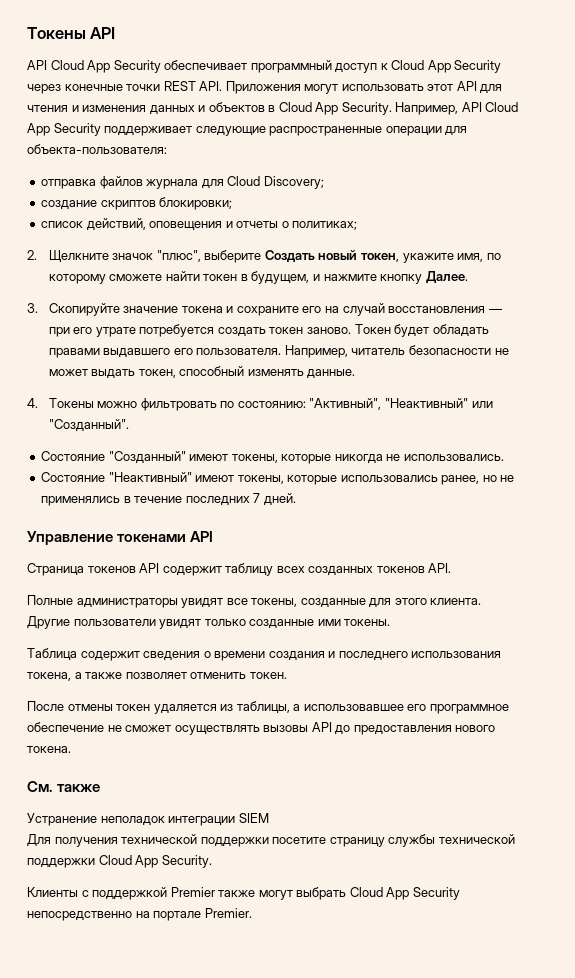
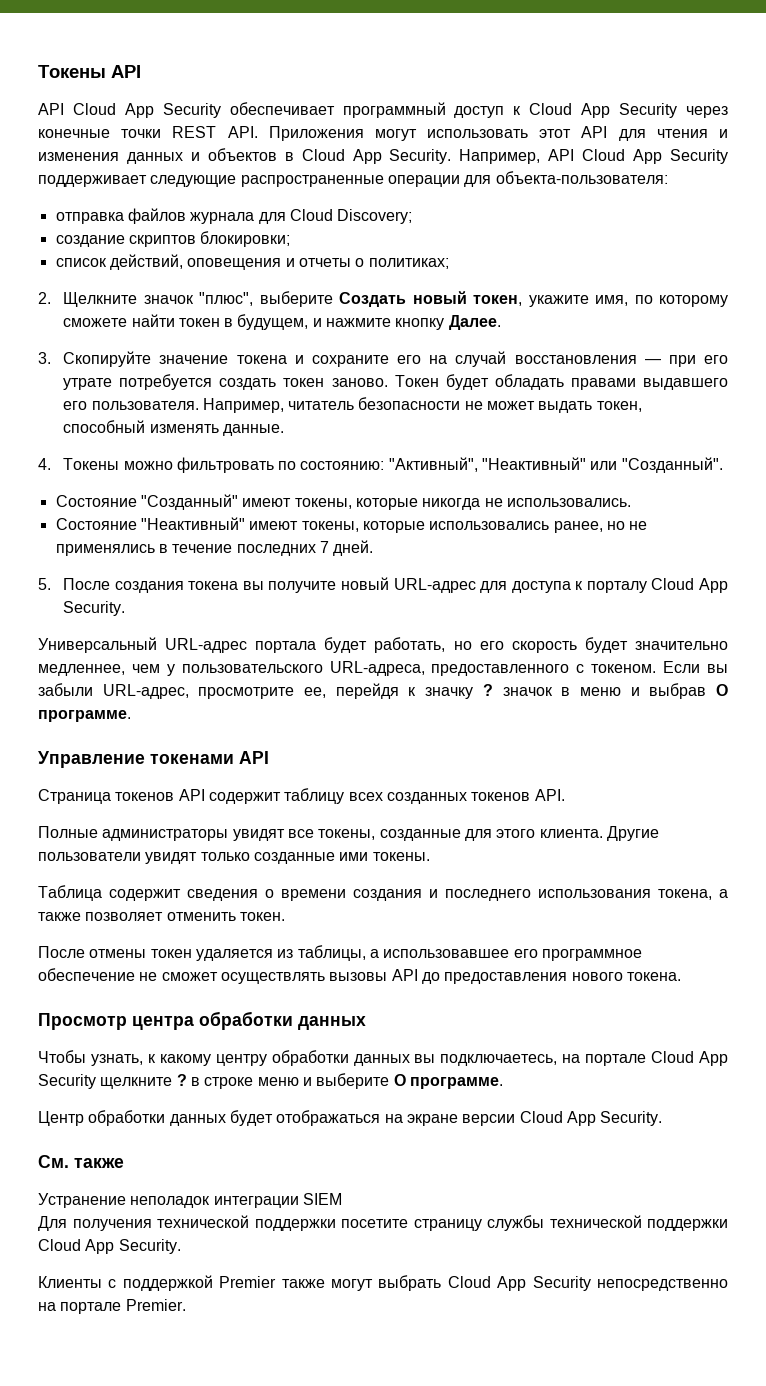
+ 5. После создания токена вы получите новый URL-адрес для доступа к порталу Cloud App Security.
+ Универсальный URL-адрес портала будет работать, но его скорость будет значительно медленнее, чем у пользовательского URL-адреса, предоставленного с токеном. Если вы забыли URL-адрес, просмотрите ее, перейдя к значку ? значок в меню и выбрав О программе.
+ Просмотр центра обработки данных
+ Чтобы узнать, к какому центру обработки данных вы подключаетесь, на портале Cloud App Security щелкните ? в строке меню и выберите О программе.
+ Центр обработки данных будет отображаться на экране версии Cloud App Security.

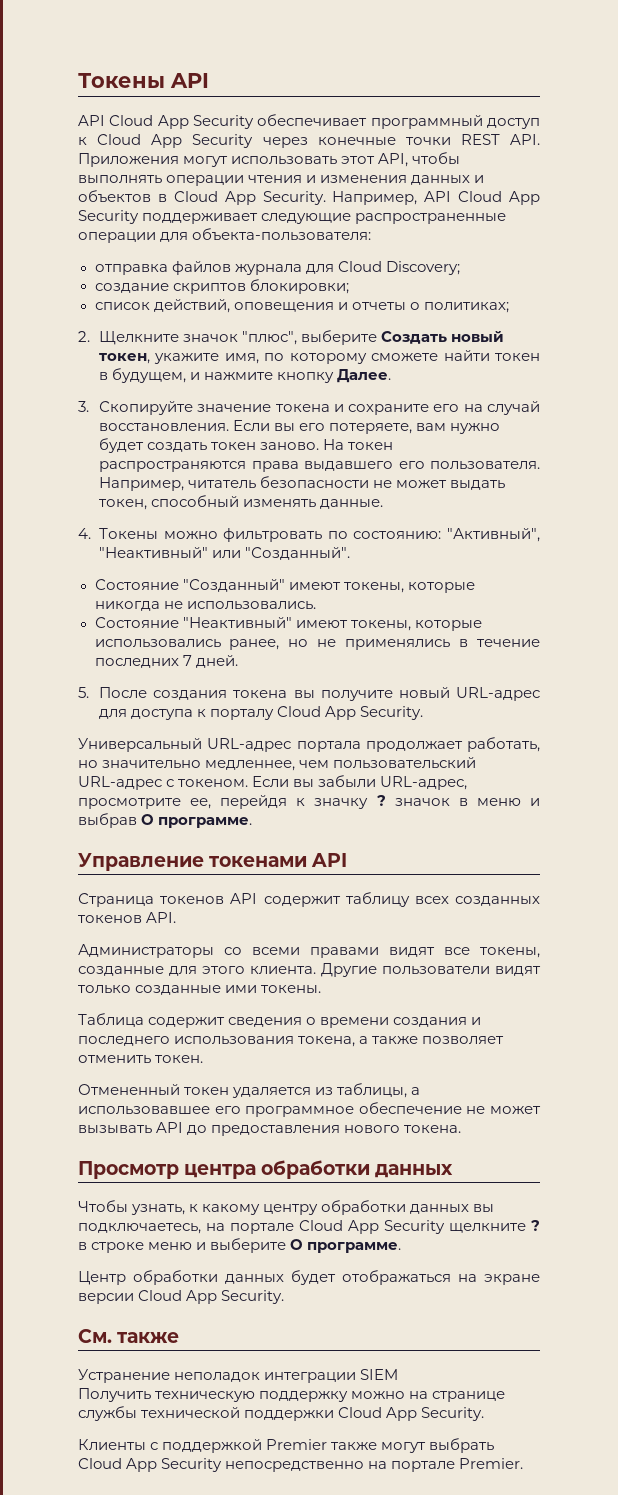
- API Cloud App Security обеспечивает программный доступ к Cloud App Security через конечные точки REST API. Приложения могут использовать этот API для чтения и изменения данных и объектов в Cloud App Security.
+ API Cloud App Security обеспечивает программный доступ к Cloud App Security через конечные точки REST API. Приложения могут использовать этот API, чтобы выполнять операции чтения и изменения данных и объектов в Cloud App Security.
- 3. Скопируйте значение токена и сохраните его на случай восстановления — при его утрате потребуется создать токен заново. Токен будет обладать правами выдавшего его пользователя.
+ 3. Скопируйте значение токена и сохраните его на случай восстановления. Если вы его потеряете, вам нужно будет создать токен заново. На токен распространяются права выдавшего его пользователя.
- Универсальный URL-адрес портала будет работать, но его скорость будет значительно медленнее, чем у пользовательского URL-адреса, предоставленного с токеном.
+ Универсальный URL-адрес портала продолжает работать, но значительно медленнее, чем пользовательский URL-адрес с токеном.
- Полные администраторы увидят все токены, созданные для этого клиента.
+ Администраторы со всеми правами видят все токены, созданные для этого клиента.
- Другие пользователи увидят только созданные ими токены.
+ Другие пользователи видят только созданные ими токены.
- После отмены токен удаляется из таблицы, а использовавшее его программное обеспечение не сможет осуществлять вызовы API до предоставления нового токена.
+ Отмененный токен удаляется из таблицы, а использовавшее его программное обеспечение не может вызывать API до предоставления нового токена.
- Для получения технической поддержки посетите страницу службы технической поддержки Cloud App Security.
+ Получить техническую поддержку можно на странице службы технической поддержки Cloud App Security.

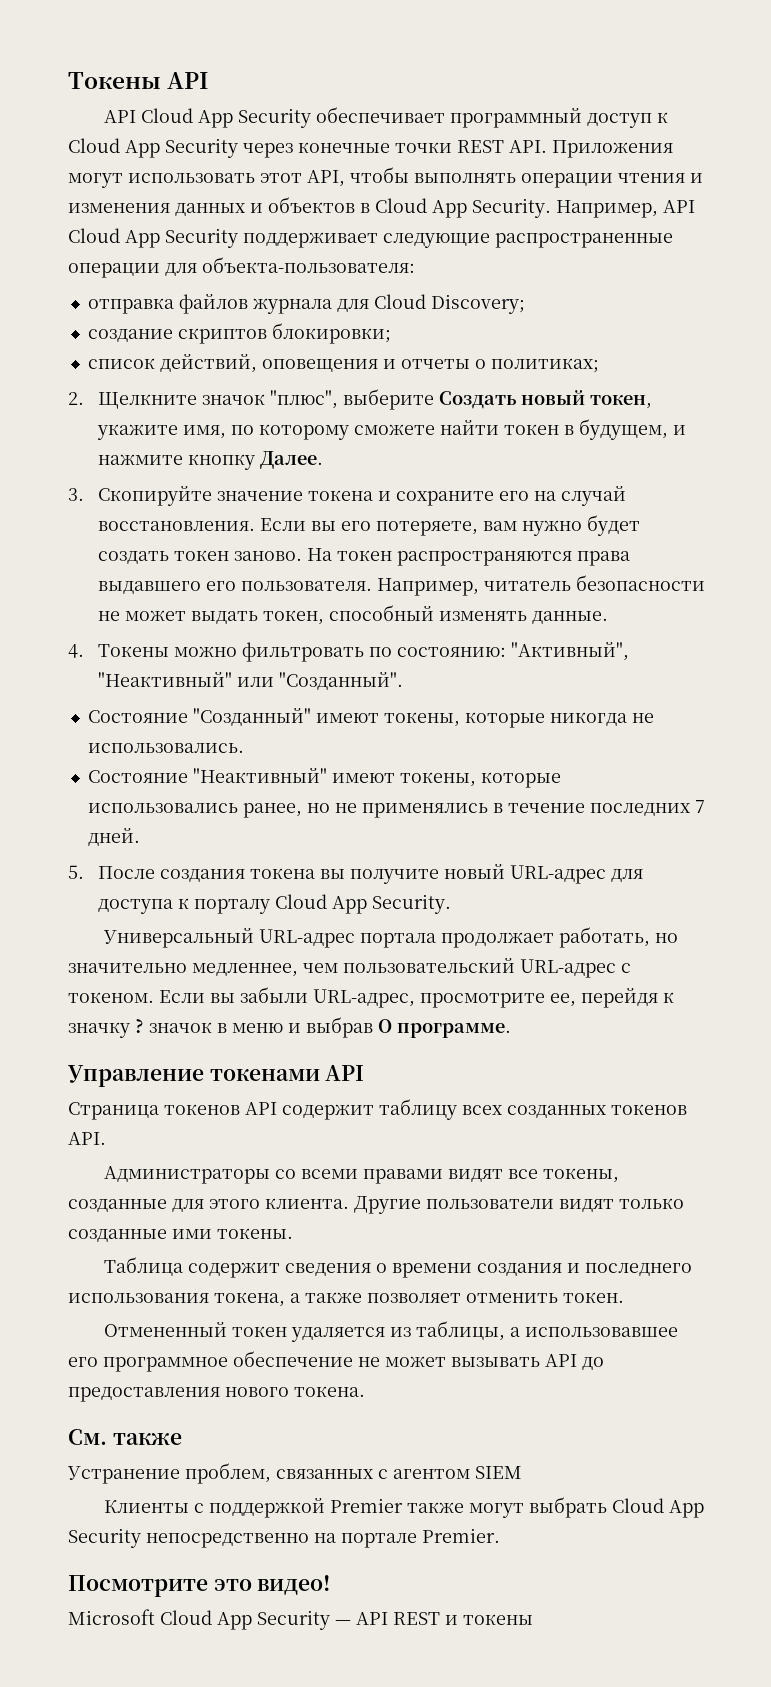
- Просмотр центра обработки данных
- Чтобы узнать, к какому центру обработки данных вы подключаетесь, на портале Cloud App Security щелкните ? в строке меню и выберите О программе.
- Центр обработки данных будет отображаться на экране версии Cloud App Security.
  См. также
- Устранение неполадок интеграции SIEM
- Получить техническую поддержку можно на странице службы технической поддержки Cloud App Security.
+ Устранение проблем, связанных с агентом SIEM
+ Посмотрите это видео!
+ Microsoft Cloud App Security — API REST и токены

